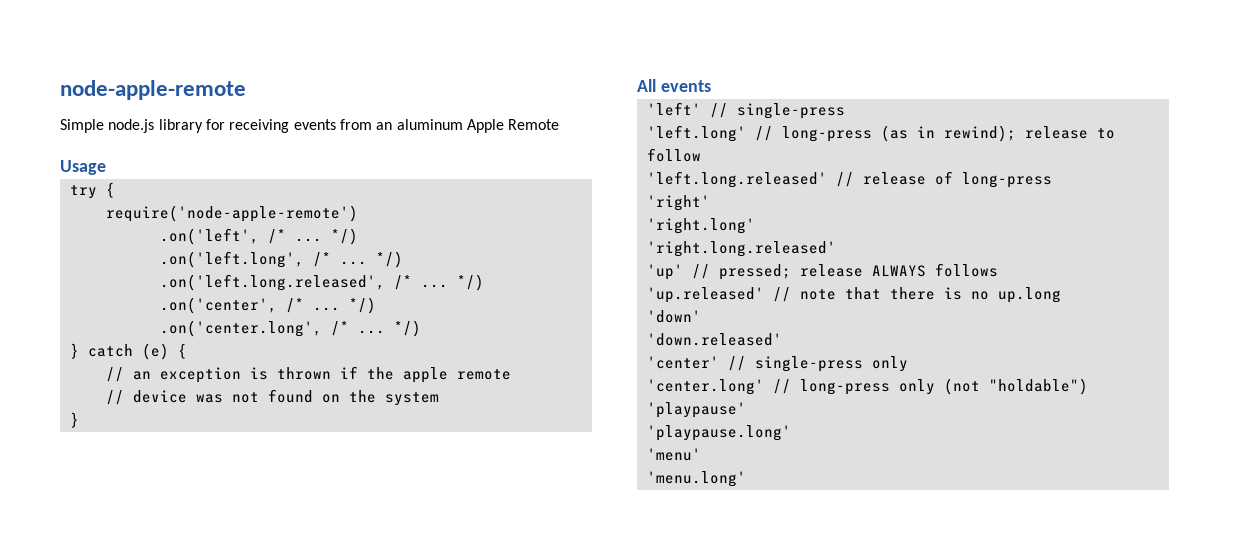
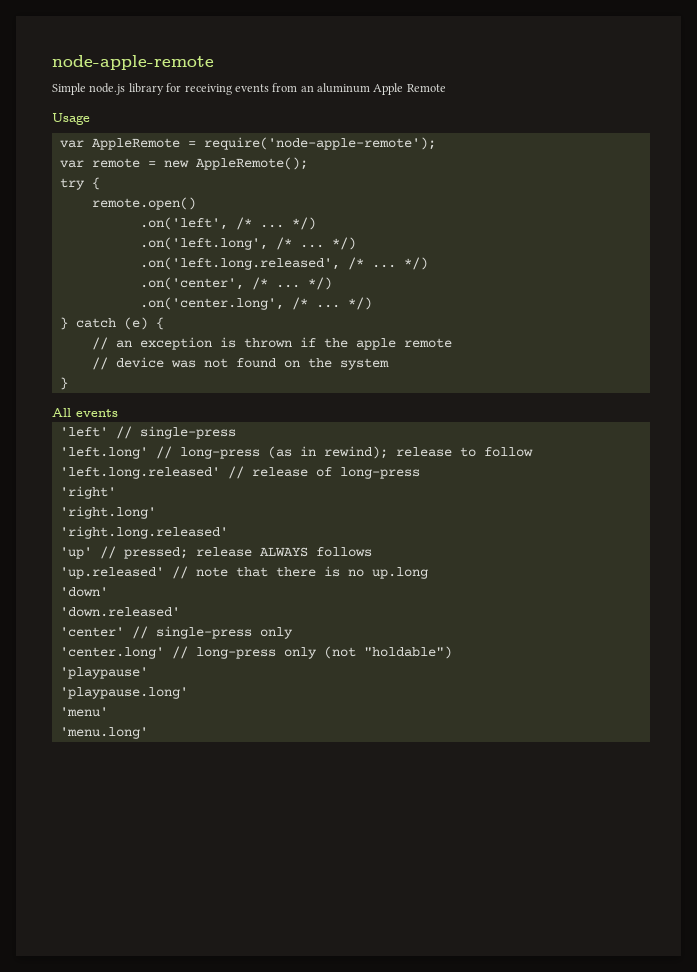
+ var AppleRemote = require('node-apple-remote');
+ var remote = new AppleRemote();
- require('node-apple-remote')
+ remote.open()

